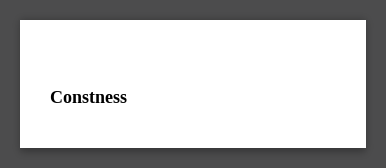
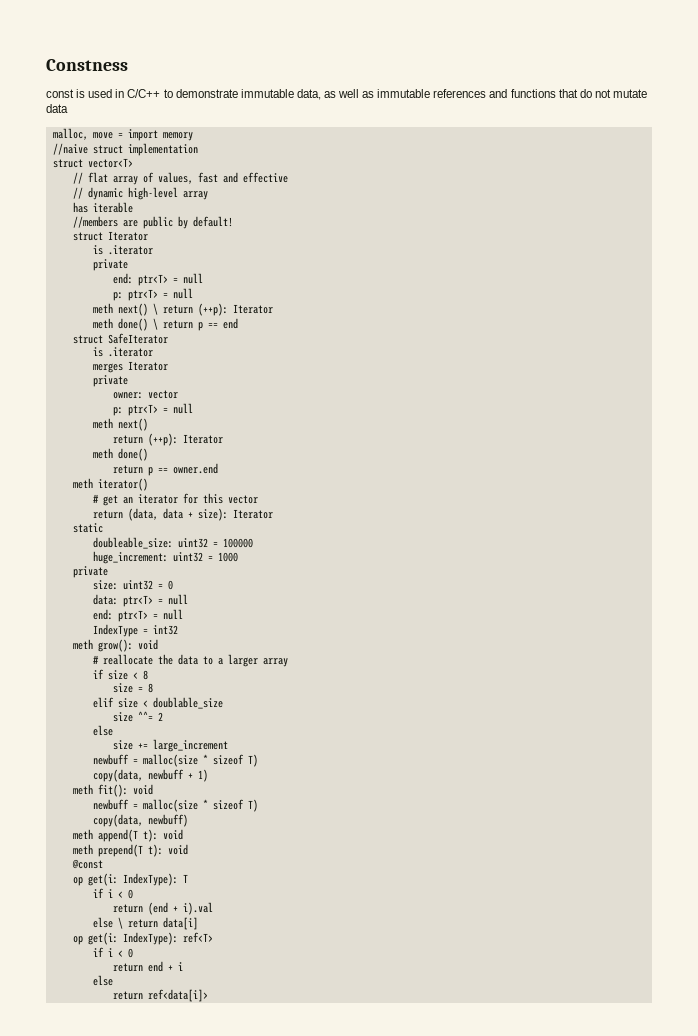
+ const is used in C/C++ to demonstrate immutable data, as well as immutable references and functions that do not mutate data
+ malloc, move = import memory
+ //naive struct implementation
+ struct vector<T>
+ // flat array of values, fast and effective
+ // dynamic high-level array
+ has iterable
+ //members are public by default!
+ struct Iterator
+ is .iterator
+ private
+ end: ptr<T> = null
+ p: ptr<T> = null
+ meth next() \ return (++p): Iterator
+ meth done() \ return p == end
+ struct SafeIterator
+ is .iterator
+ merges Iterator
+ private
+ owner: vector
+ p: ptr<T> = null
+ meth next()
+ return (++p): Iterator
+ meth done()
+ return p == owner.end
+ meth iterator()
+ # get an iterator for this vector
+ return (data, data + size): Iterator
+ static
+ doubleable_size: uint32 = 100000
+ huge_increment: uint32 = 1000
+ private
+ size: uint32 = 0
+ data: ptr<T> = null
+ end: ptr<T> = null
+ IndexType = int32
+ meth grow(): void
+ # reallocate the data to a larger array
+ if size < 8
+ size = 8
+ elif size < doublable_size
+ size ^^= 2
+ else
+ size += large_increment
+ newbuff = malloc(size * sizeof T)
+ copy(data, newbuff + 1)
+ meth fit(): void
+ newbuff = malloc(size * sizeof T)
+ copy(data, newbuff)
+ meth append(T t): void
+ meth prepend(T t): void
+ @const
+ op get(i: IndexType): T
+ if i < 0
+ return (end + i).val
+ else \ return data[i]
+ op get(i: IndexType): ref<T>
+ if i < 0
+ return end + i
+ else
+ return ref<data[i]>

